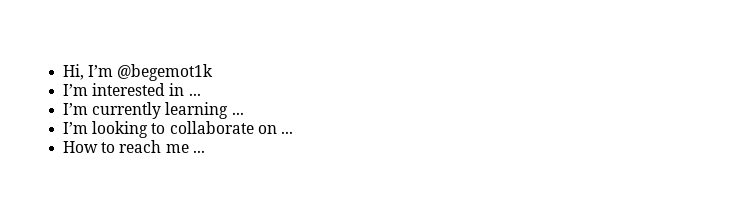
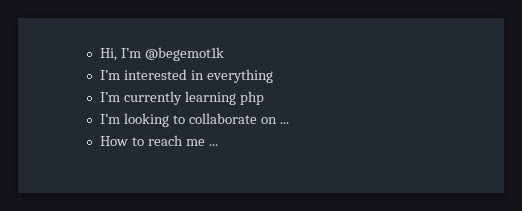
- I’m interested in ...
+ I’m interested in everything
- I’m currently learning ...
+ I’m currently learning php

